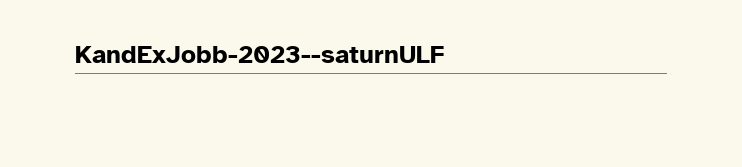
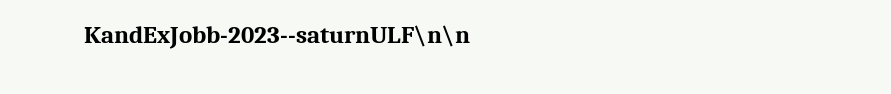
- KandExJobb-2023--saturnULF
+ KandExJobb-2023--saturnULF\n\n

